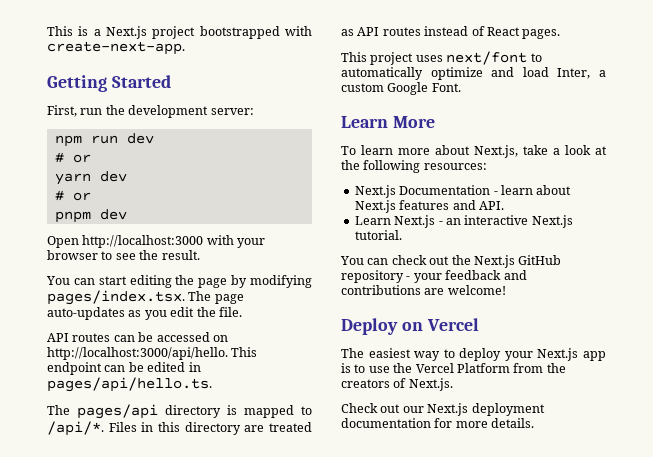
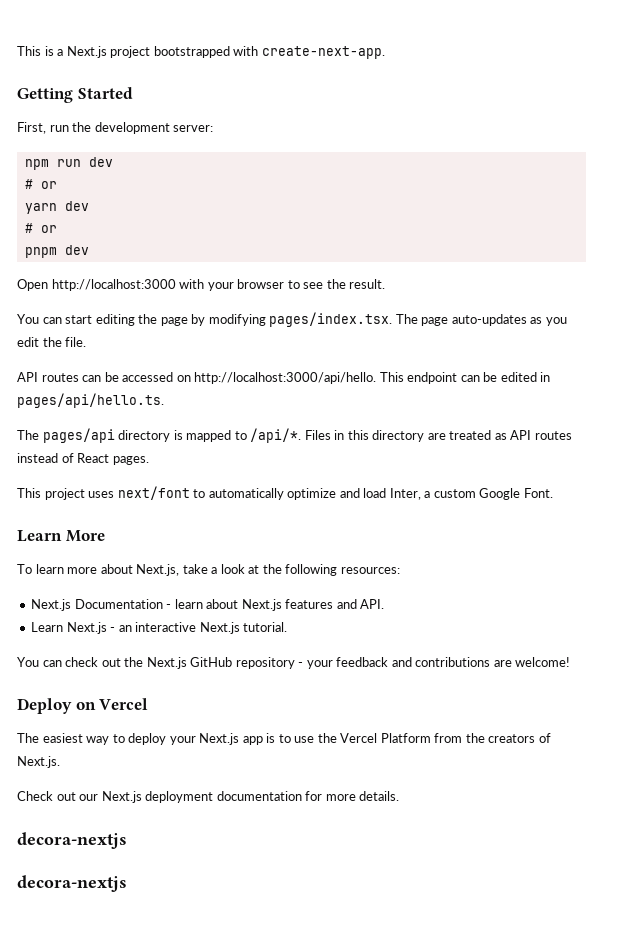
  Check out our Next.js deployment documentation for more details.
+ decora-nextjs
+ decora-nextjs

